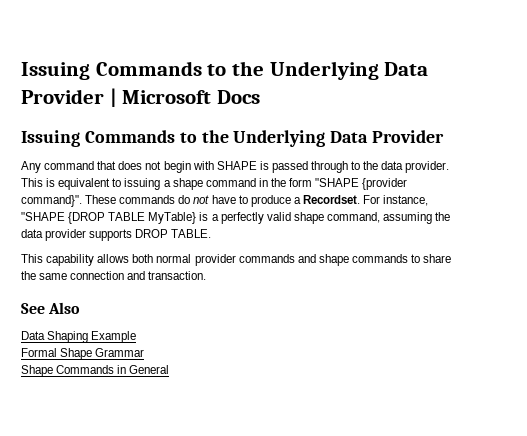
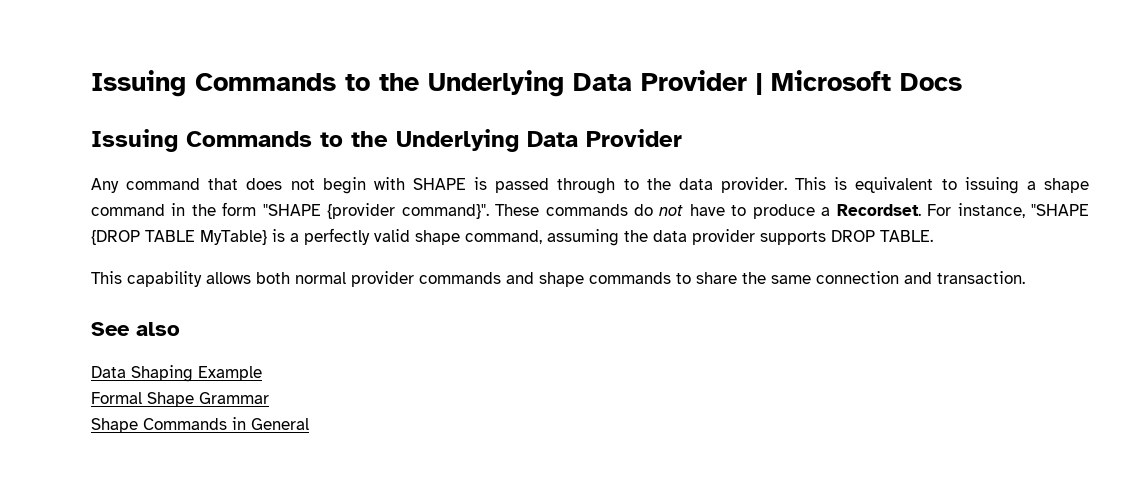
- See Also
+ See also

